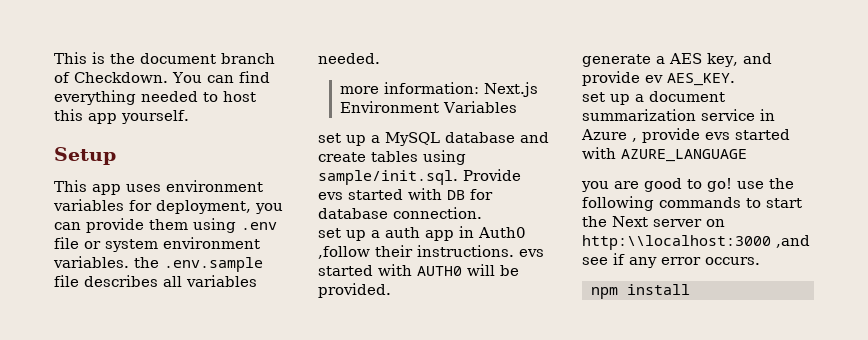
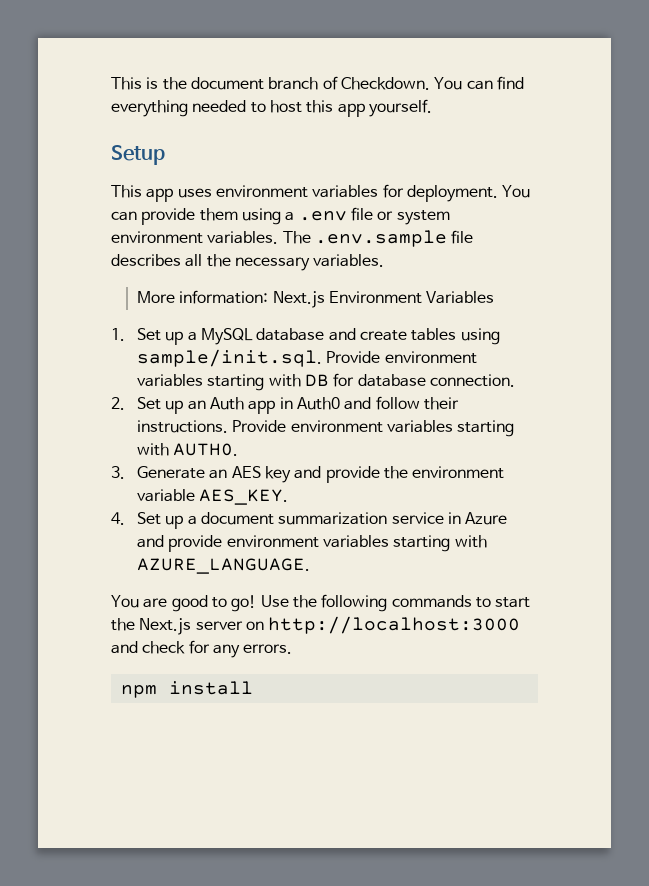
- This app uses environment variables for deployment, you can provide them using .env file or system environment variables. the .env.sample file describes all variables needed.
- more information: Next.js Environment Variables
+ This app uses environment variables for deployment. You can provide them using a .env file or system environment variables. The .env.sample file describes all the necessary variables.
+ More information: Next.js Environment Variables
- set up a MySQL database and create tables using sample/init.sql. Provide evs started with DB for database connection.
+ 1. Set up a MySQL database and create tables using sample/init.sql. Provide environment variables starting with DB for database connection.
- set up a auth app in Auth0 ,follow their instructions. evs started with AUTH0 will be provided.
- generate a AES key, and provide ev AES_KEY.
+ 2. Set up an Auth app in Auth0 and follow their instructions. Provide environment variables starting with AUTH0.
+ 3. Generate an AES key and provide the environment variable AES_KEY.
- set up a document summarization service in Azure , provide evs started with AZURE_LANGUAGE
- you are good to go! use the following commands to start the Next server on http:\\localhost:3000 ,and see if any error occurs.
+ 4. Set up a document summarization service in Azure and provide environment variables starting with AZURE_LANGUAGE.
+ You are good to go! Use the following commands to start the Next.js server on http://localhost:3000 and check for any errors.

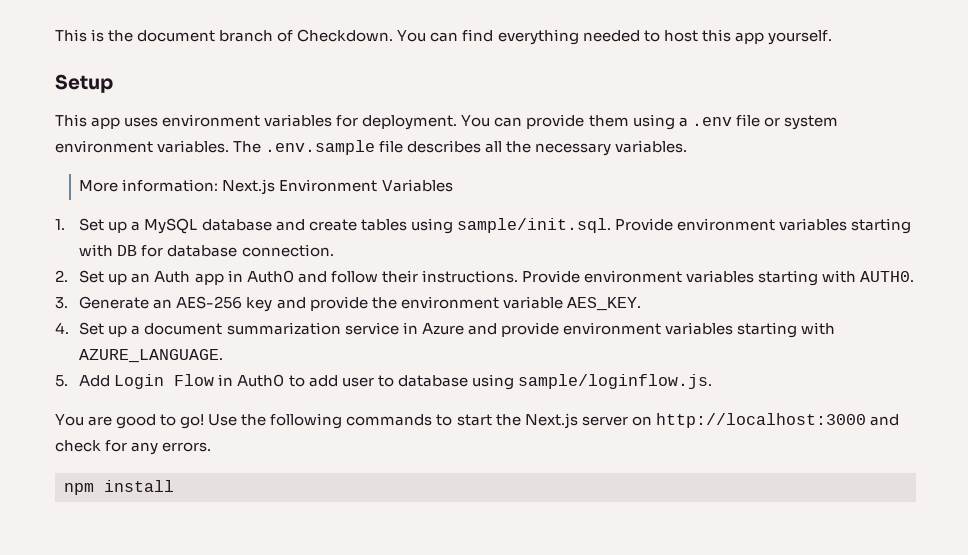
- 3. Generate an AES key and provide the environment variable AES_KEY.
+ 3. Generate an AES-256 key and provide the environment variable AES_KEY.
+ 5. Add Login Flow in Auth0 to add user to database using sample/loginflow.js.

